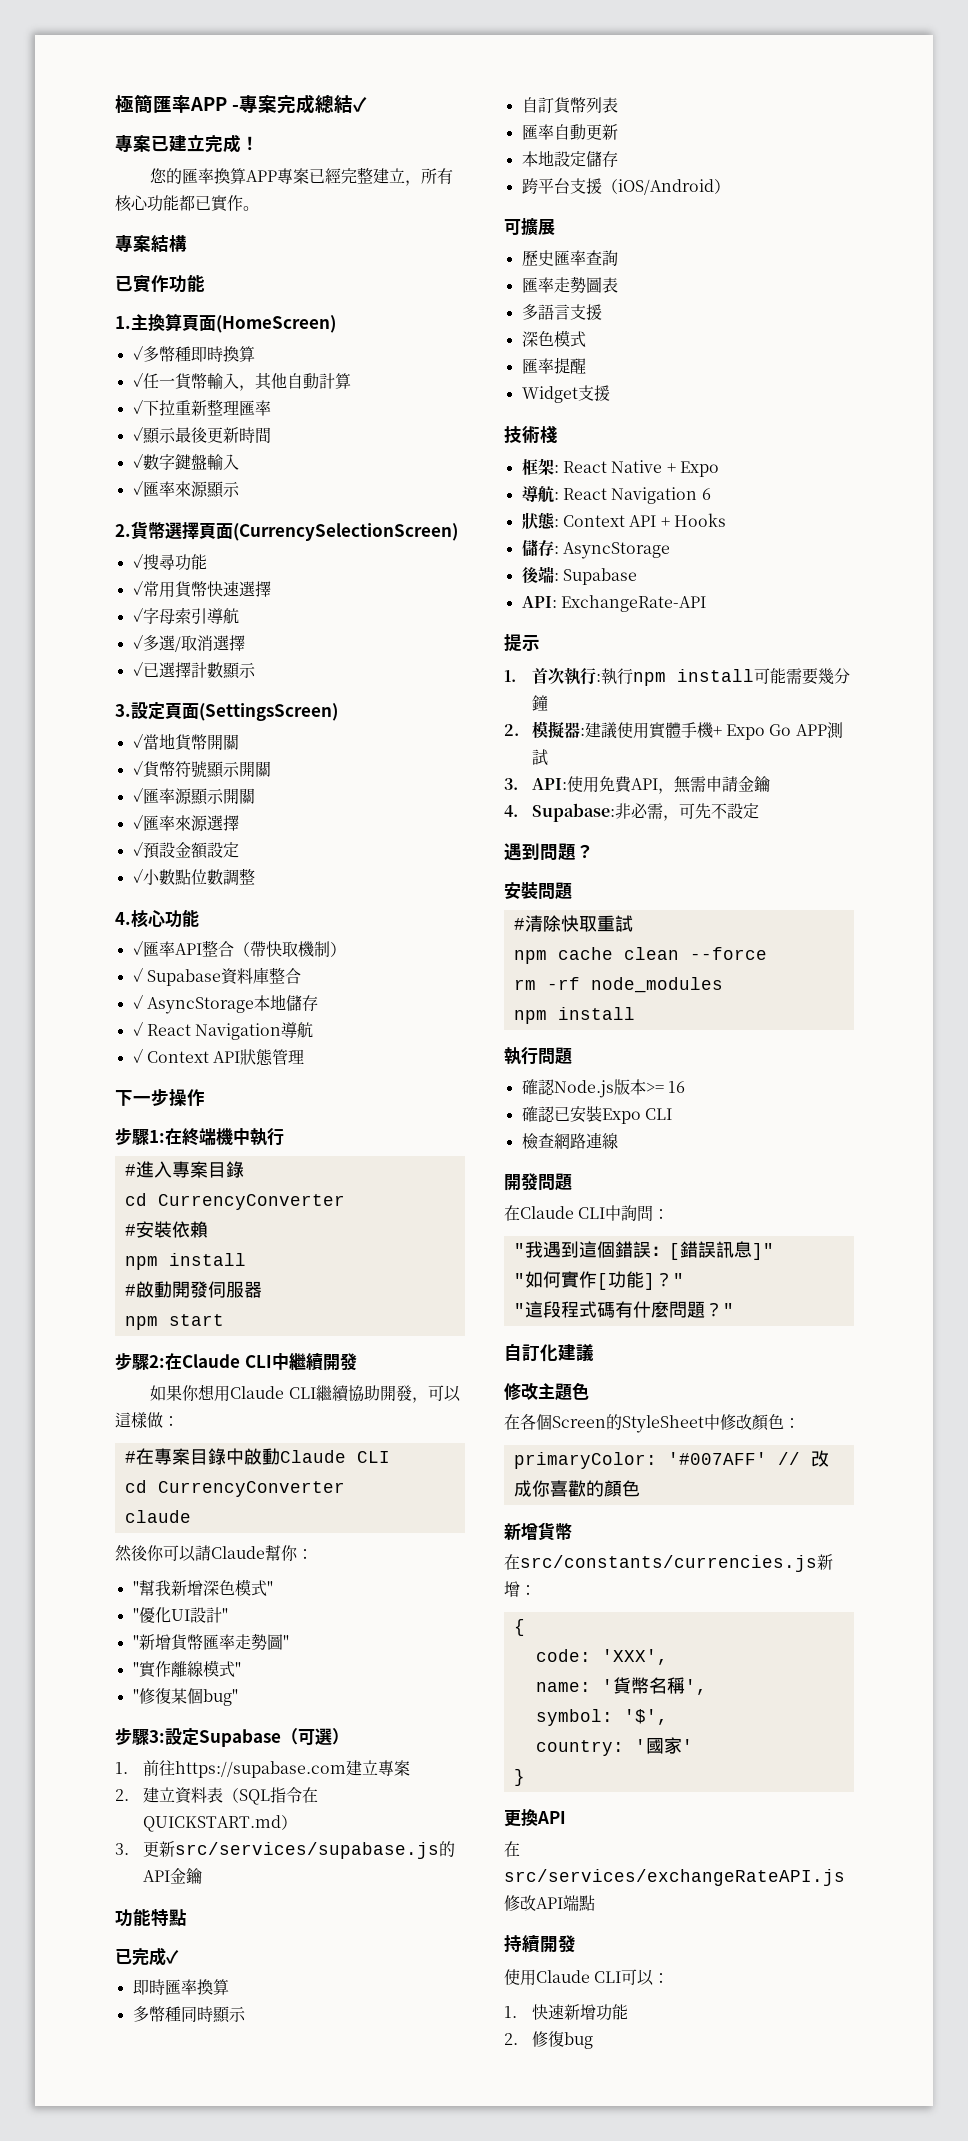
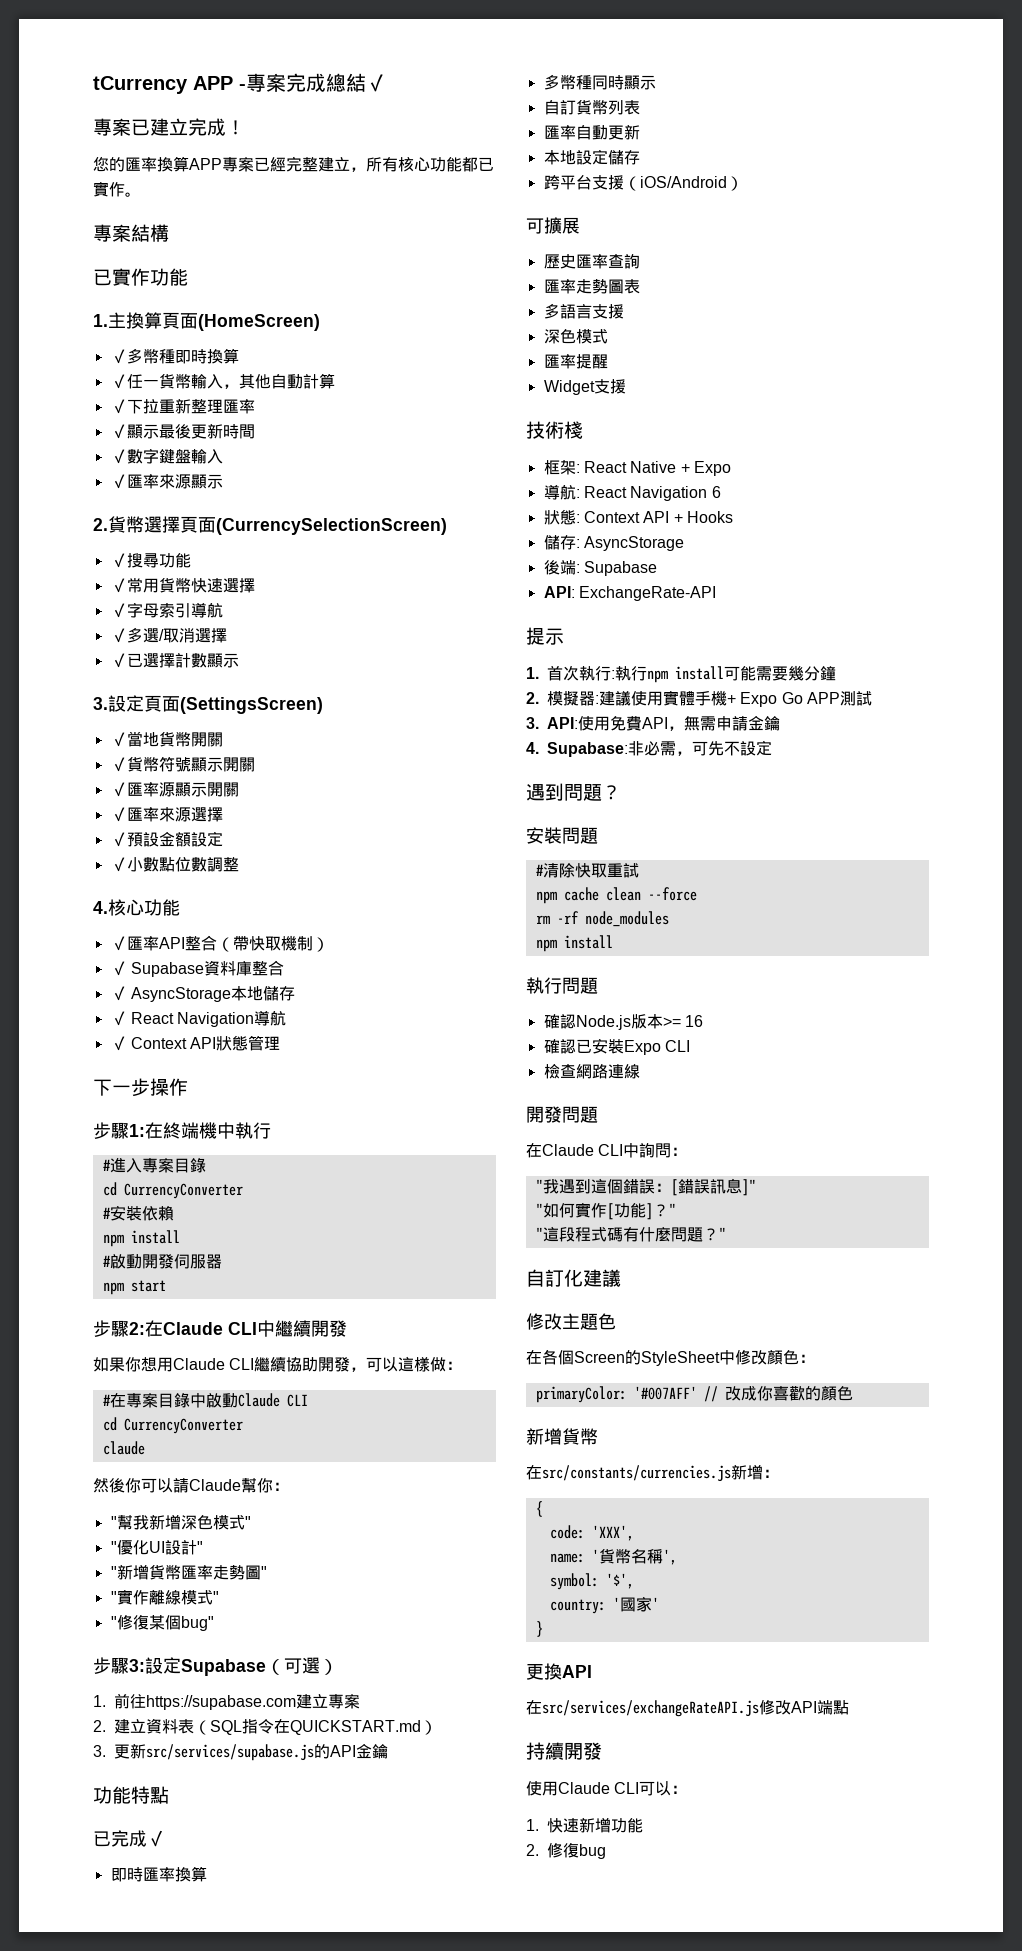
- 極簡匯率APP -專案完成總結✓
+ tCurrency APP -專案完成總結✓

